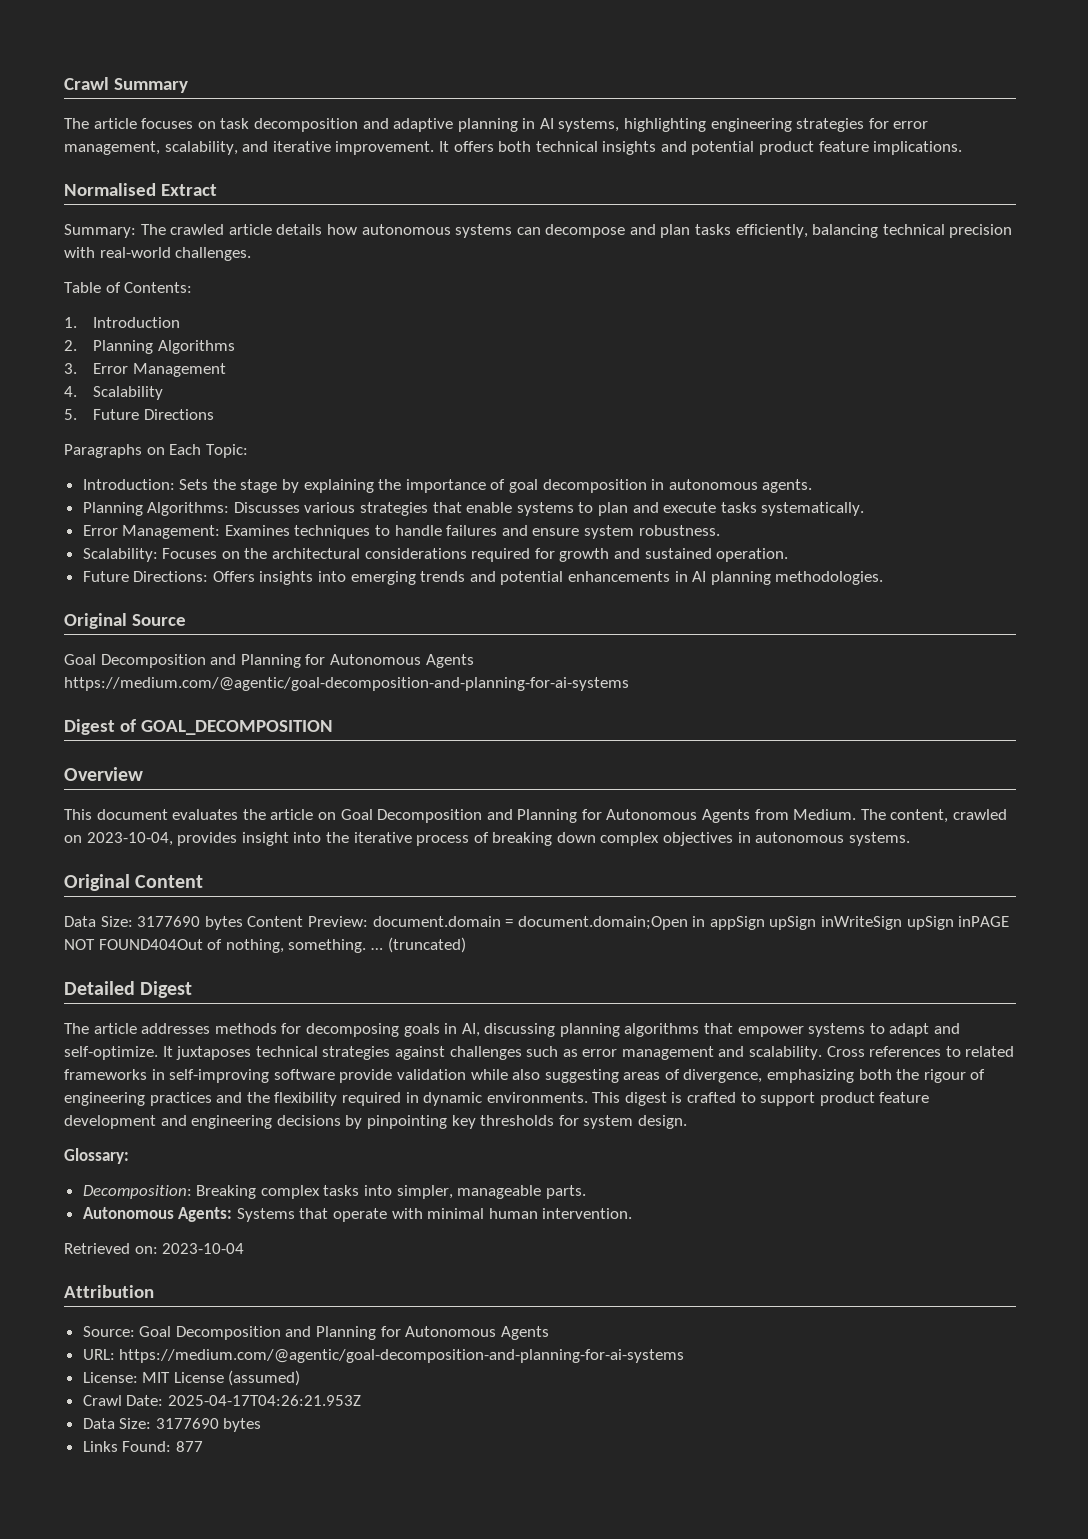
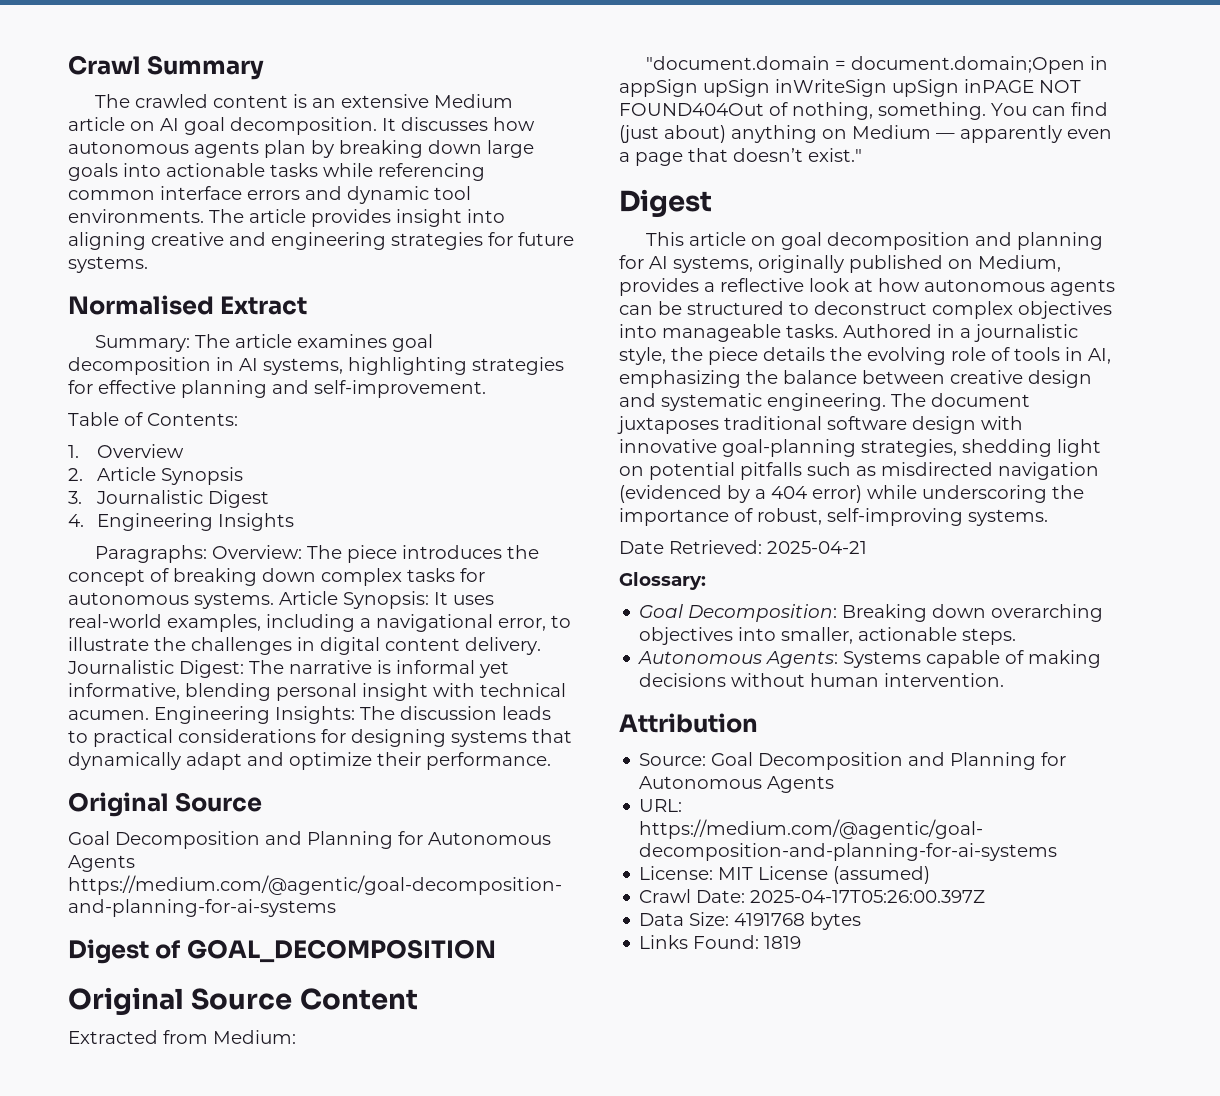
- The article focuses on task decomposition and adaptive planning in AI systems, highlighting engineering strategies for error management, scalability, and iterative improvement. It offers both technical insights and potential product feature implications.
+ The crawled content is an extensive Medium article on AI goal decomposition. It discusses how autonomous agents plan by breaking down large goals into actionable tasks while referencing common interface errors and dynamic tool environments. The article provides insight into aligning creative and engineering strategies for future systems.
  Normalised Extract
- Summary: The crawled article details how autonomous systems can decompose and plan tasks efficiently, balancing technical precision with real-world challenges.
+ Summary: The article examines goal decomposition in AI systems, highlighting strategies for effective planning and self-improvement.
- 1. Introduction
+ 1. Overview
- 2. Planning Algorithms
+ 2. Article Synopsis
- 3. Error Management
+ 3. Journalistic Digest
- 4. Scalability
- 5. Future Directions
- Paragraphs on Each Topic:
- Introduction: Sets the stage by explaining the importance of goal decomposition in autonomous agents.
- Planning Algorithms: Discusses various strategies that enable systems to plan and execute tasks systematically.
- Error Management: Examines techniques to handle failures and ensure system robustness.
- Scalability: Focuses on the architectural considerations required for growth and sustained operation.
- Future Directions: Offers insights into emerging trends and potential enhancements in AI planning methodologies.
+ 4. Engineering Insights
+ Paragraphs: Overview: The piece introduces the concept of breaking down complex tasks for autonomous systems. Article Synopsis: It uses real-world examples, including a navigational error, to illustrate the challenges in digital content delivery. Journalistic Digest: The narrative is informal yet informative, blending personal insight with technical acumen. Engineering Insights: The discussion leads to practical considerations for designing systems that dynamically adapt and optimize their performance.
- Overview
- This document evaluates the article on Goal Decomposition and Planning for Autonomous Agents from Medium. The content, crawled on 2023-10-04, provides insight into the iterative process of breaking down complex objectives in autonomous systems.
- Original Content
+ Original Source Content
- Data Size: 3177690 bytes Content Preview: document.domain = document.domain;Open in appSign upSign inWriteSign upSign inPAGE NOT FOUND404Out of nothing, something.
+ Extracted from Medium:
+ "document.domain = document.domain;Open in appSign upSign inWriteSign upSign inPAGE NOT FOUND404Out of nothing, something.
- … (truncated)
- Detailed Digest
- The article addresses methods for decomposing goals in AI, discussing planning algorithms that empower systems to adapt and self-optimize. It juxtaposes technical strategies against challenges such as error management and scalability. Cross references to related frameworks in self-improving software provide validation while also suggesting areas of divergence, emphasizing both the rigour of engineering practices and the flexibility required in dynamic environments. This digest is crafted to support product feature development and engineering decisions by pinpointing key thresholds for system design.
+ You can find (just about) anything on Medium — apparently even a page that doesn’t exist."
+ Digest
+ This article on goal decomposition and planning for AI systems, originally published on Medium, provides a reflective look at how autonomous agents can be structured to deconstruct complex objectives into manageable tasks. Authored in a journalistic style, the piece details the evolving role of tools in AI, emphasizing the balance between creative design and systematic engineering. The document juxtaposes traditional software design with innovative goal-planning strategies, shedding light on potential pitfalls such as misdirected navigation (evidenced by a 404 error) while underscoring the importance of robust, self-improving systems.
+ Date Retrieved: 2025-04-21
- Decomposition: Breaking complex tasks into simpler, manageable parts.
- Autonomous Agents: Systems that operate with minimal human intervention.
+ Goal Decomposition: Breaking down overarching objectives into smaller, actionable steps.
+ Autonomous Agents: Systems capable of making decisions without human intervention.
- Retrieved on: 2023-10-04
- Crawl Date: 2025-04-17T04:26:21.953Z
- Data Size: 3177690 bytes
+ Crawl Date: 2025-04-17T05:26:00.397Z
+ Data Size: 4191768 bytes
- Links Found: 877
+ Links Found: 1819

